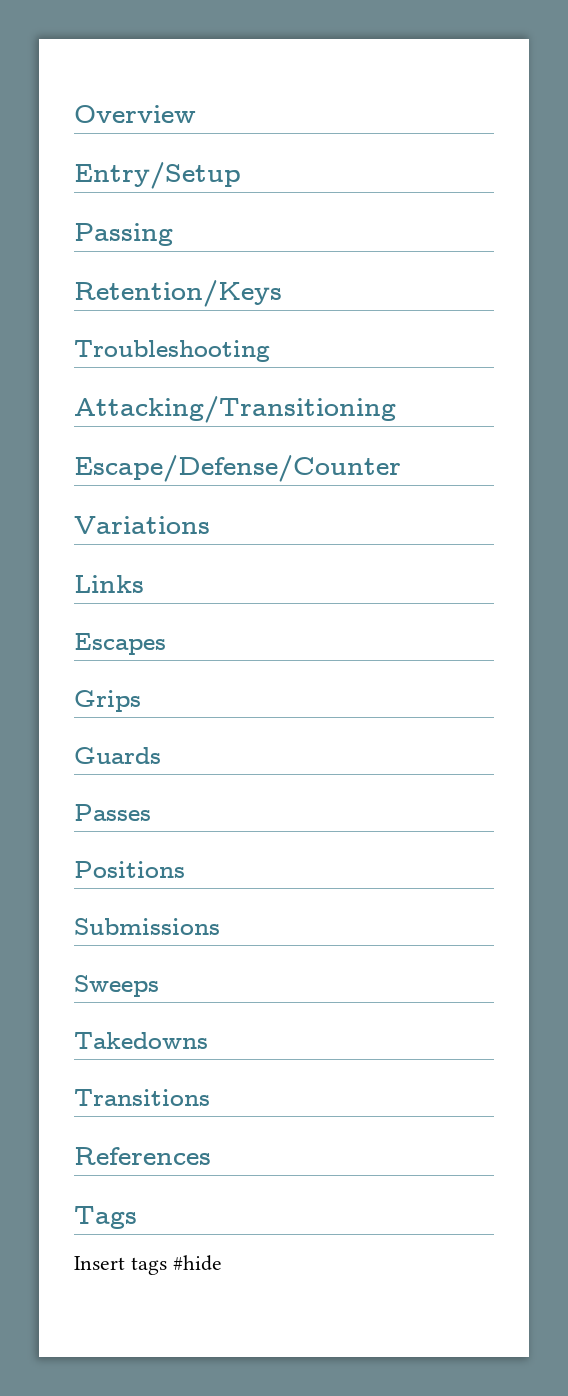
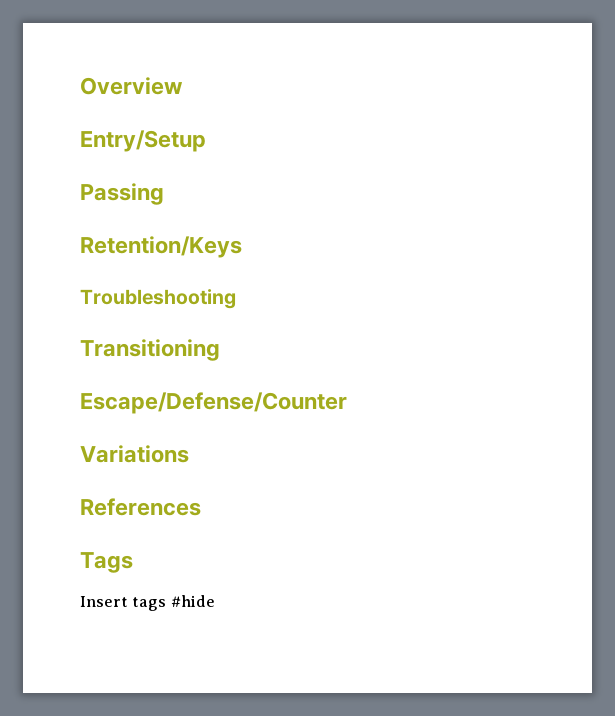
- Attacking/Transitioning
+ Transitioning
- Links
- Escapes
- Grips
- Guards
- Passes
- Positions
- Submissions
- Sweeps
- Takedowns
- Transitions

